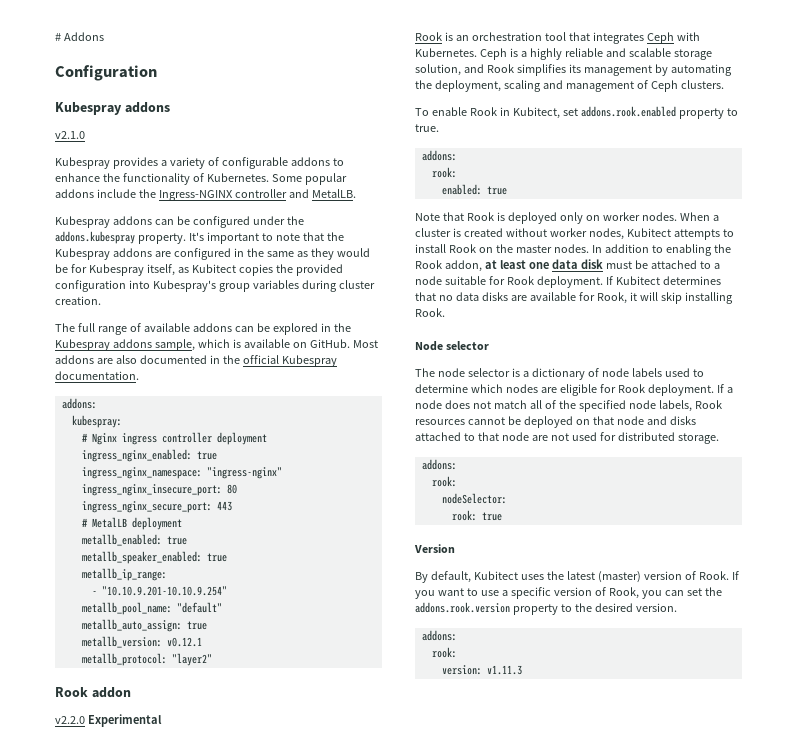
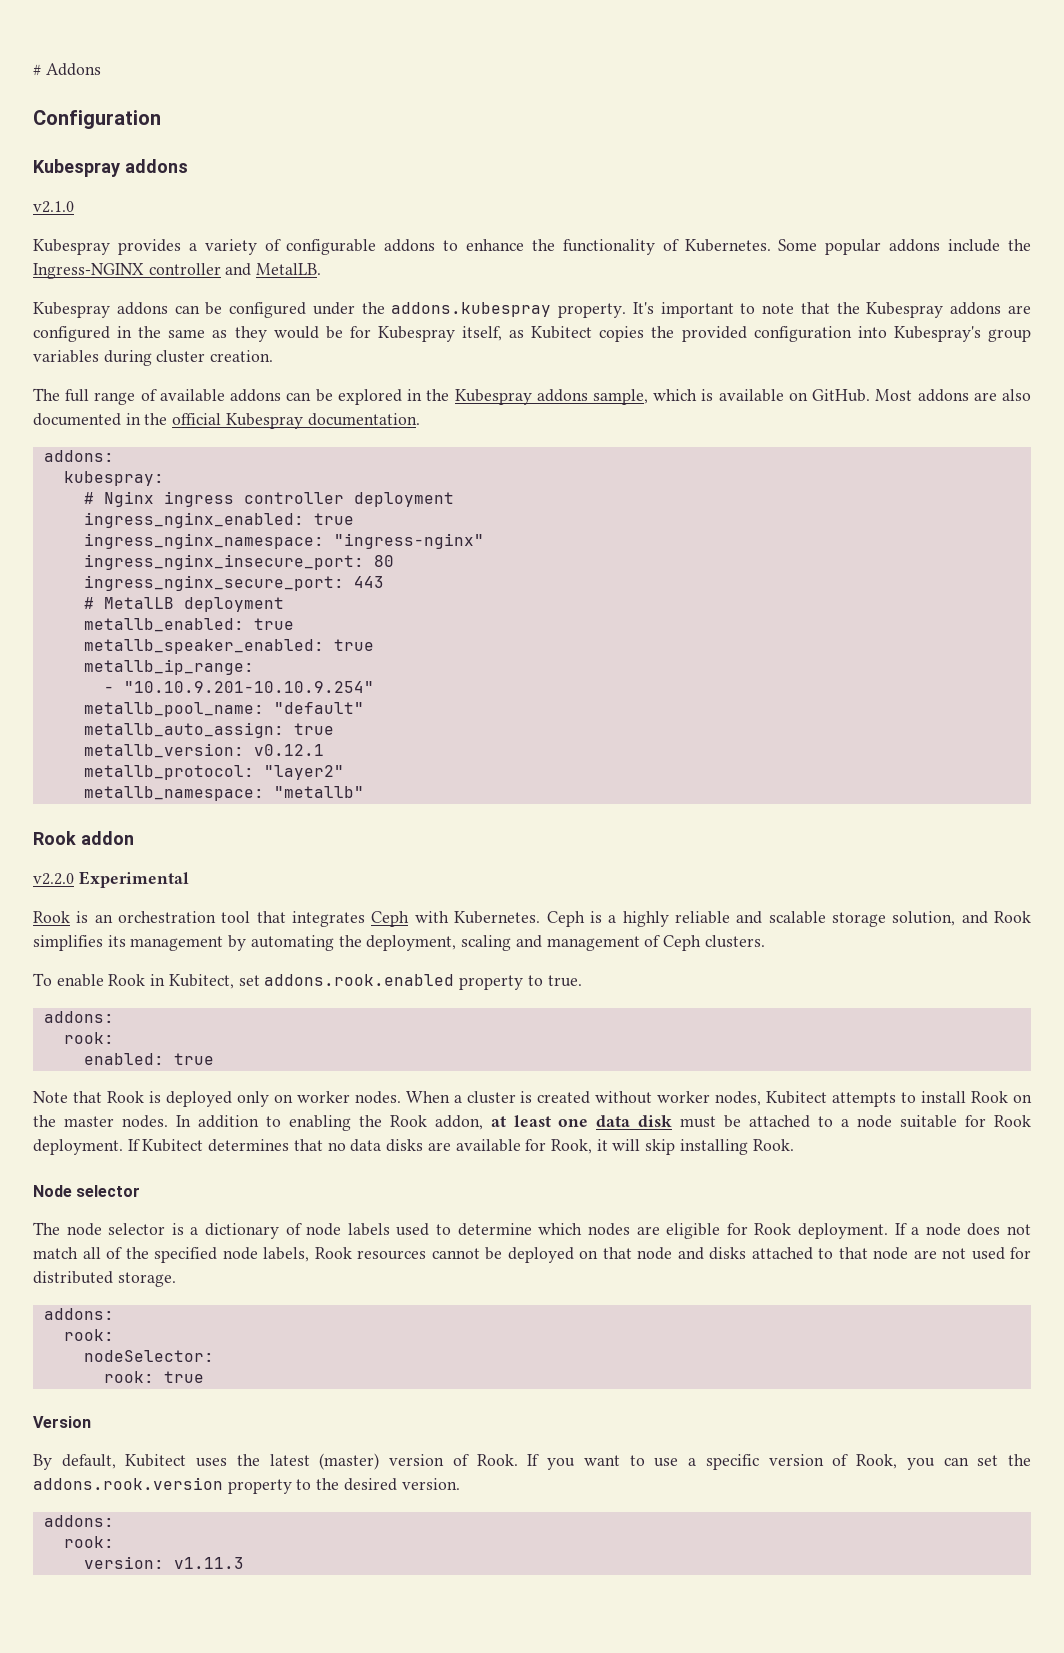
+ metallb_namespace: "metallb"

